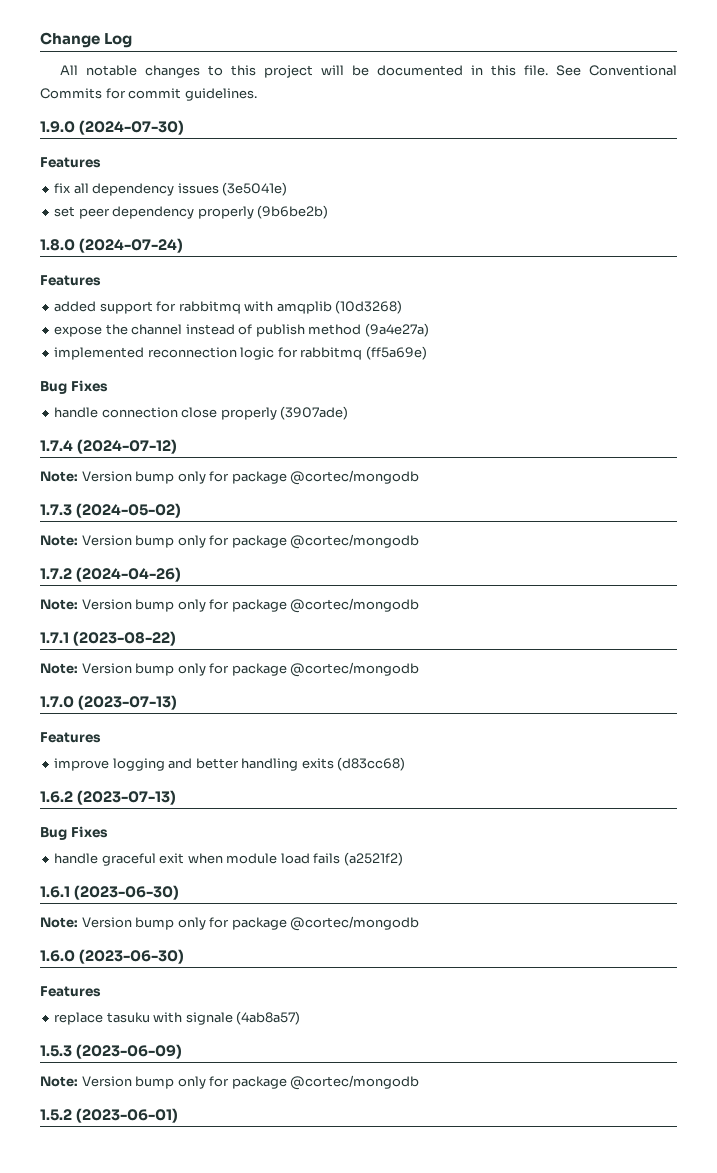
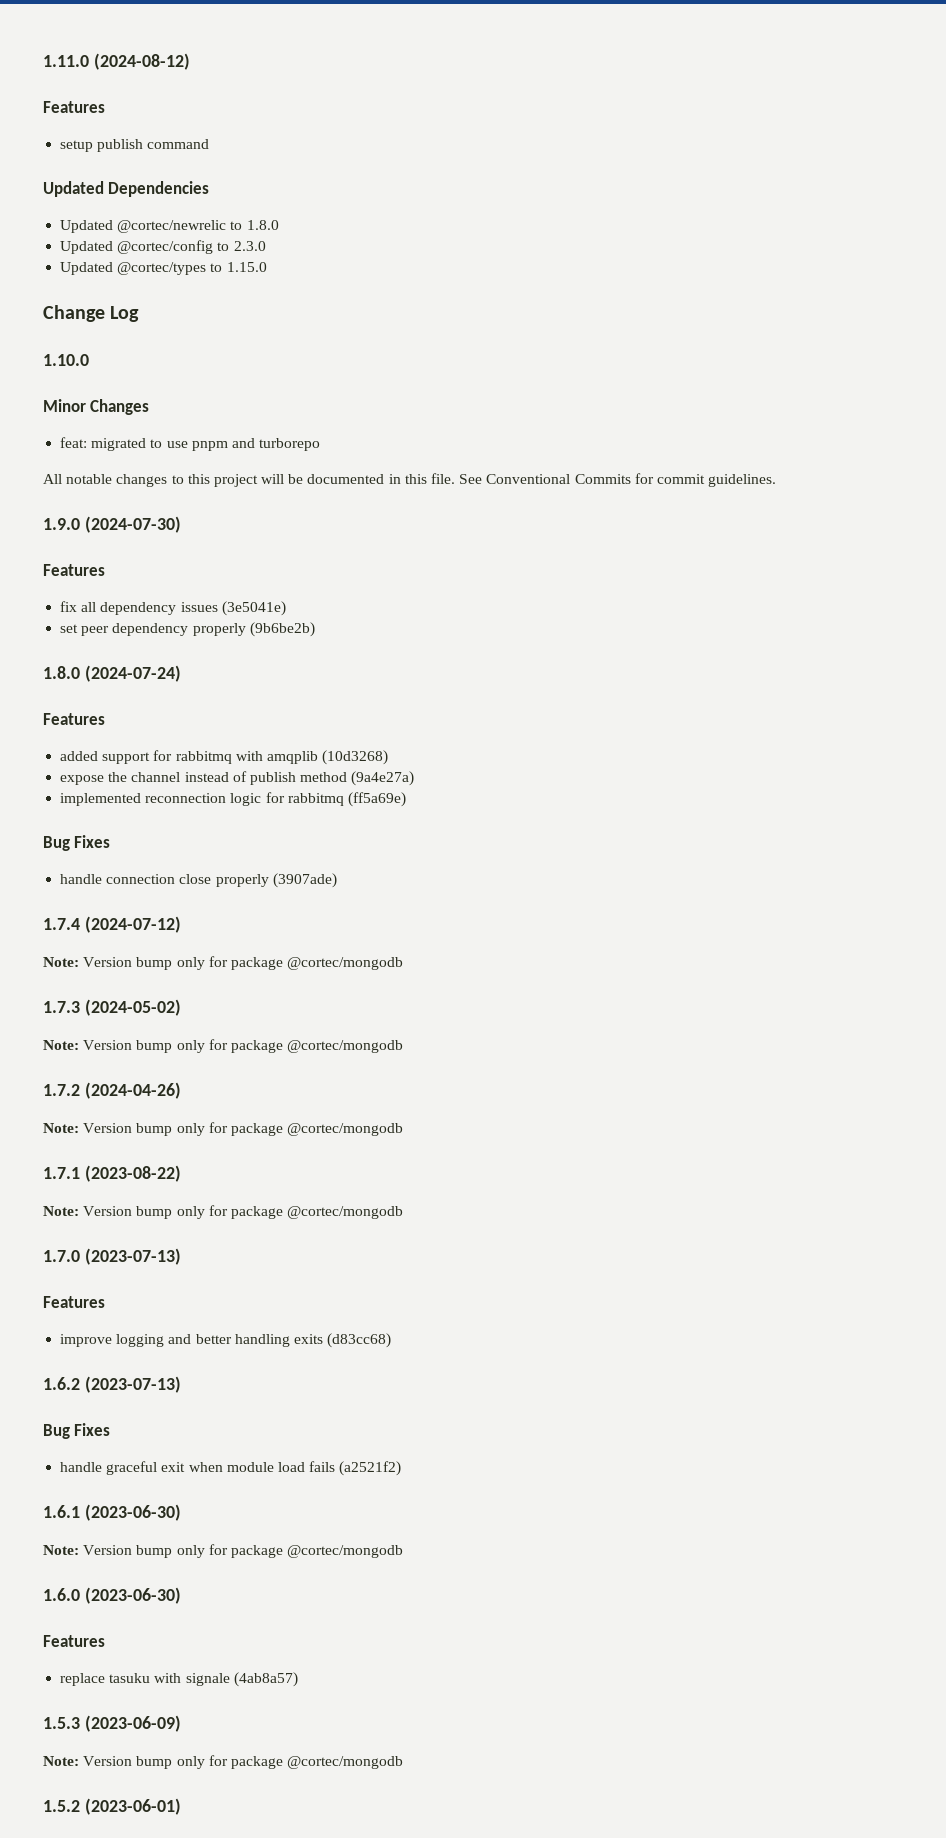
+ 1.11.0 (2024-08-12)
+ Features
+ setup publish command
+ Updated Dependencies
+ Updated @cortec/newrelic to 1.8.0
+ Updated @cortec/config to 2.3.0
+ Updated @cortec/types to 1.15.0
  Change Log
+ 1.10.0
+ Minor Changes
+ feat: migrated to use pnpm and turborepo

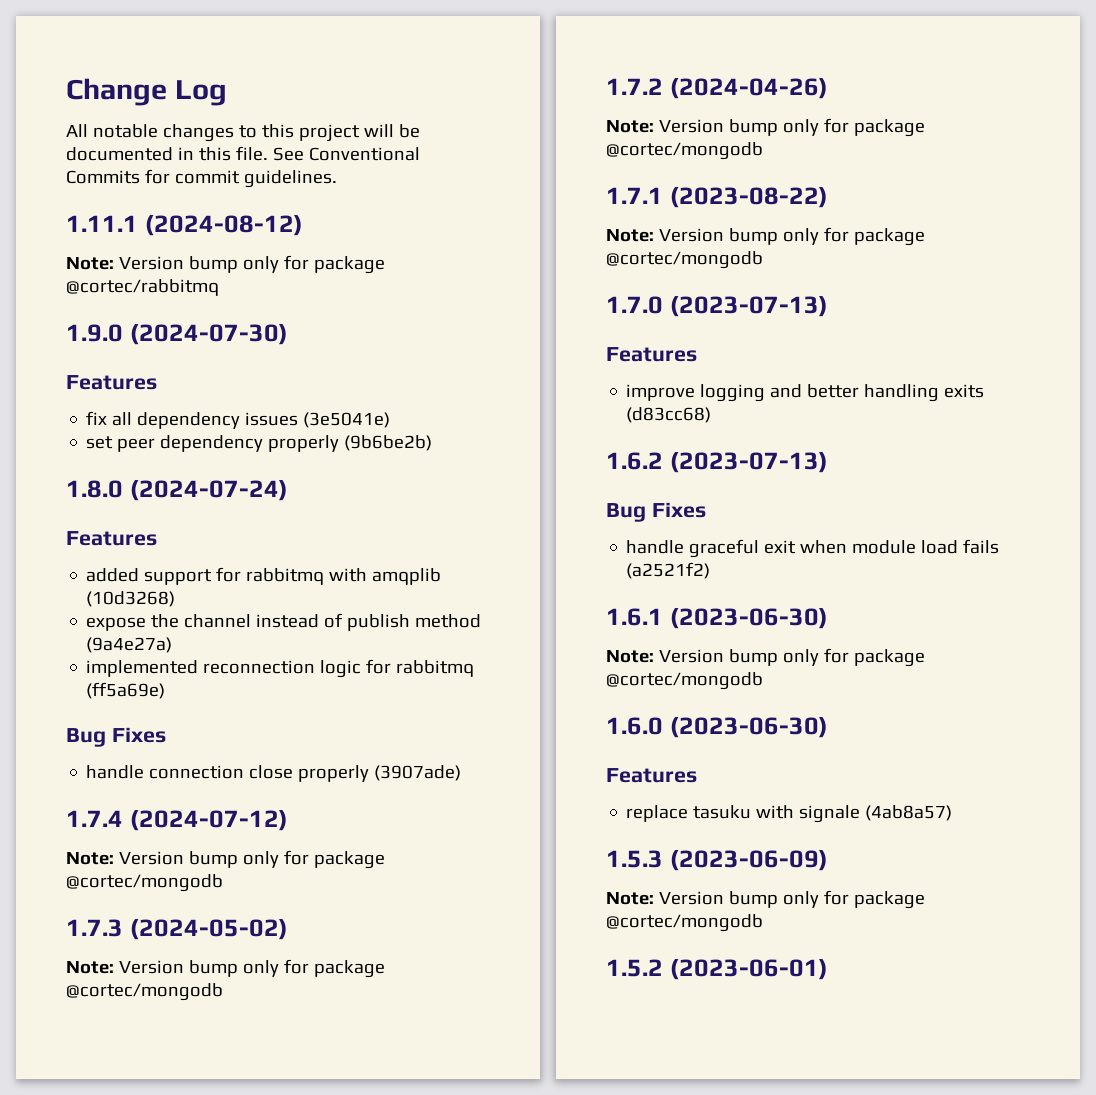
- 1.11.0 (2024-08-12)
- Features
- setup publish command
- Updated Dependencies
- Updated @cortec/newrelic to 1.8.0
- Updated @cortec/config to 2.3.0
- Updated @cortec/types to 1.15.0
  Change Log
- 1.10.0
- Minor Changes
- feat: migrated to use pnpm and turborepo
+ 1.11.1 (2024-08-12)
+ Note: Version bump only for package @cortec/rabbitmq

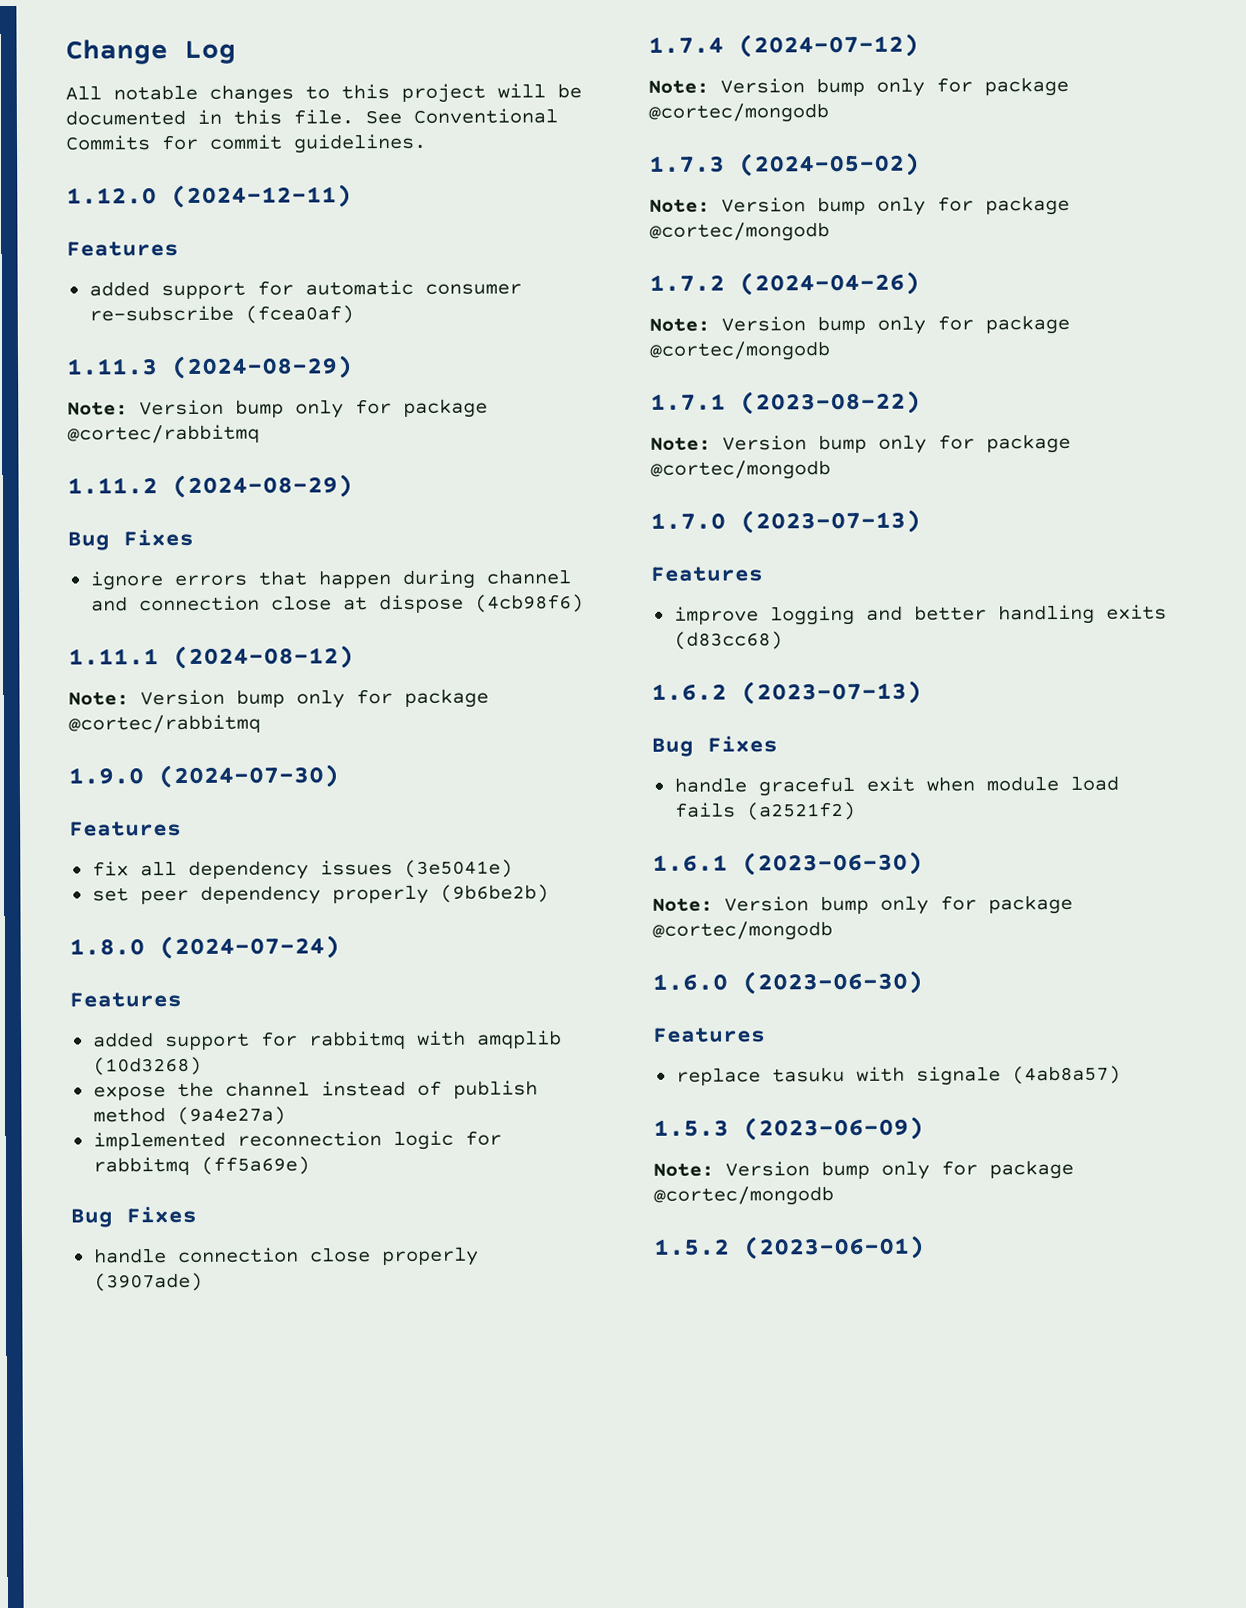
+ 1.12.0 (2024-12-11)
+ Features
+ added support for automatic consumer re-subscribe (fcea0af)
+ 1.11.3 (2024-08-29)
+ Note: Version bump only for package @cortec/rabbitmq
+ 1.11.2 (2024-08-29)
+ Bug Fixes
+ ignore errors that happen during channel and connection close at dispose (4cb98f6)

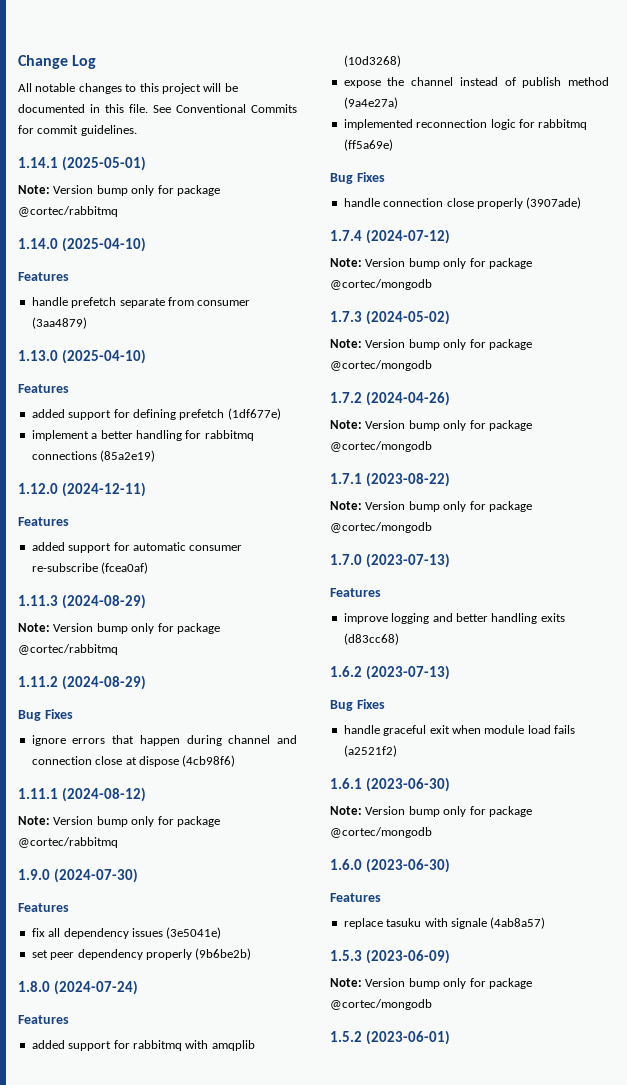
+ 1.14.1 (2025-05-01)
+ Note: Version bump only for package @cortec/rabbitmq
+ 1.14.0 (2025-04-10)
+ Features
+ handle prefetch separate from consumer (3aa4879)
+ 1.13.0 (2025-04-10)
+ Features
+ added support for defining prefetch (1df677e)
+ implement a better handling for rabbitmq connections (85a2e19)

